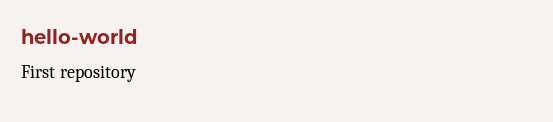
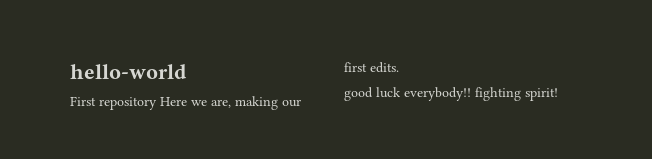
- First repository
+ First repository Here we are, making our first edits.
+ good luck everybody!! fighting spirit!

